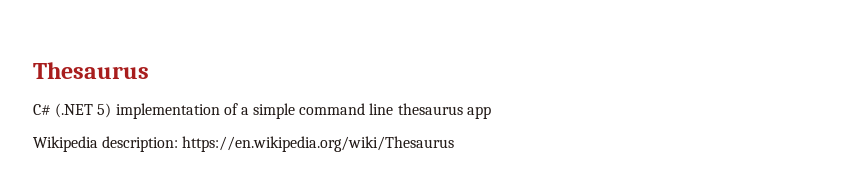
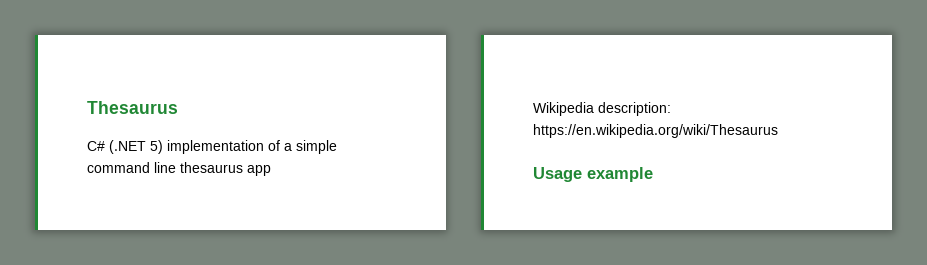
+ Usage example

